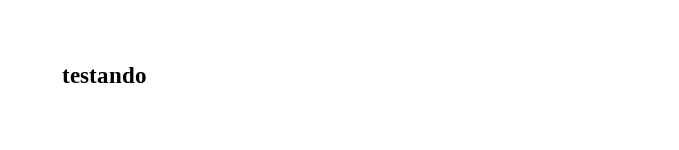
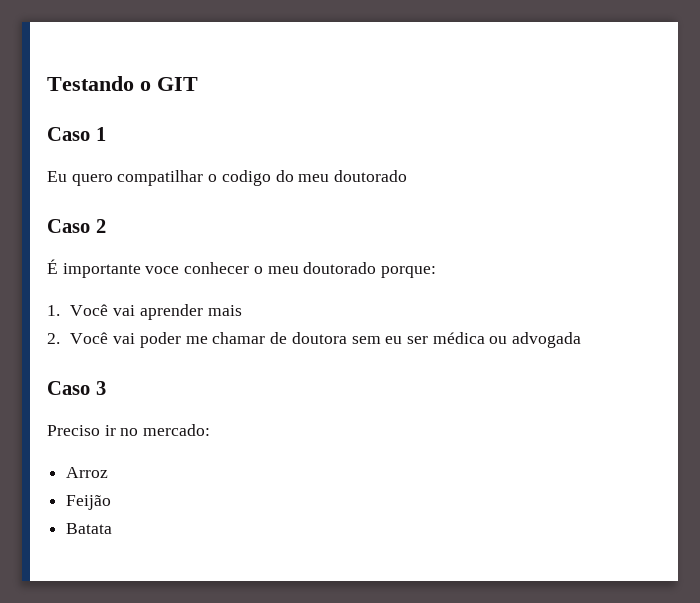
- testando
+ Testando o GIT
+ Caso 1
+ Eu quero compatilhar o codigo do meu doutorado
+ Caso 2
+ É importante voce conhecer o meu doutorado porque:
+ 1. Você vai aprender mais
+ 2. Você vai poder me chamar de doutora sem eu ser médica ou advogada
+ Caso 3
+ Preciso ir no mercado:
+ Arroz
+ Feijão
+ Batata

